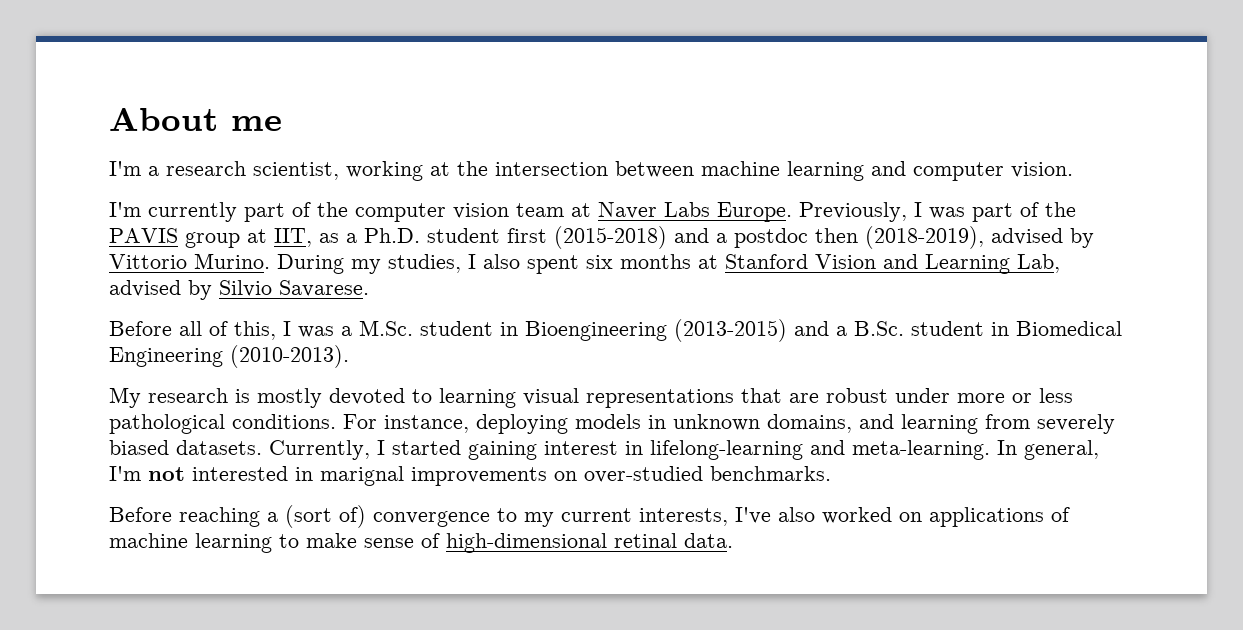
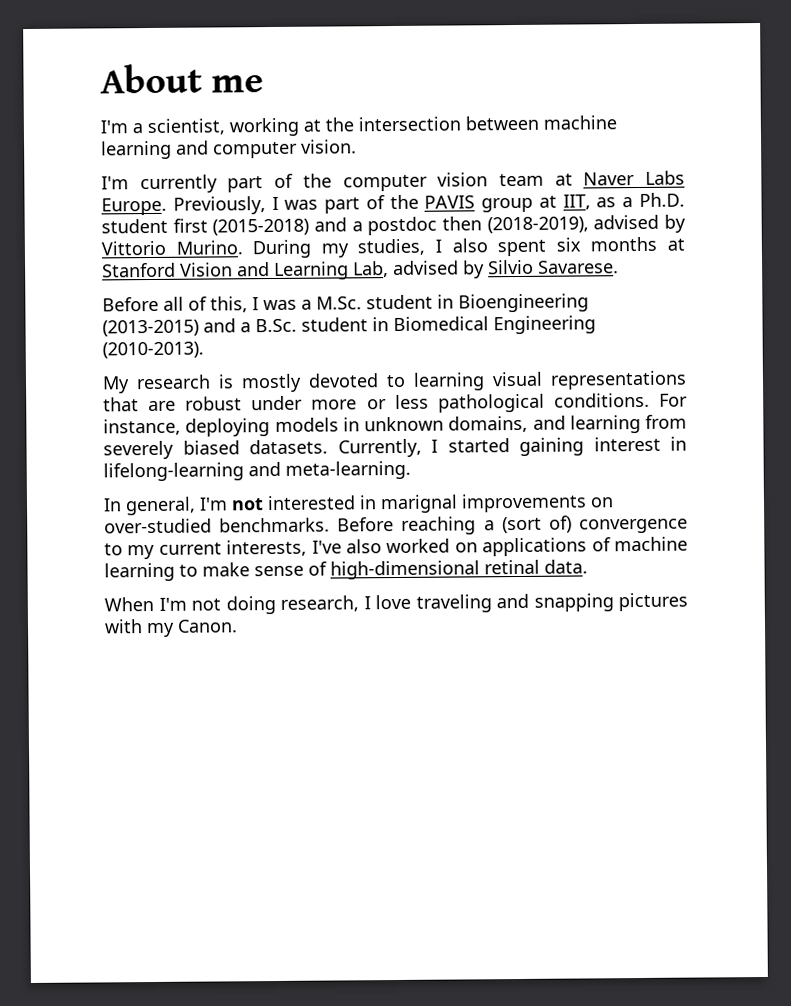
- I'm a research scientist, working at the intersection between machine learning and computer vision.
+ I'm a scientist, working at the intersection between machine learning and computer vision.
- Currently, I started gaining interest in lifelong-learning and meta-learning. In general, I'm not interested in marignal improvements on over-studied benchmarks.
- Before reaching a (sort of) convergence to my current interests, I've also worked on applications of machine learning to make sense of high-dimensional retinal data.
+ Currently, I started gaining interest in lifelong-learning and meta-learning.
+ In general, I'm not interested in marignal improvements on over-studied benchmarks. Before reaching a (sort of) convergence to my current interests, I've also worked on applications of machine learning to make sense of high-dimensional retinal data.
+ When I'm not doing research, I love traveling and snapping pictures with my Canon.

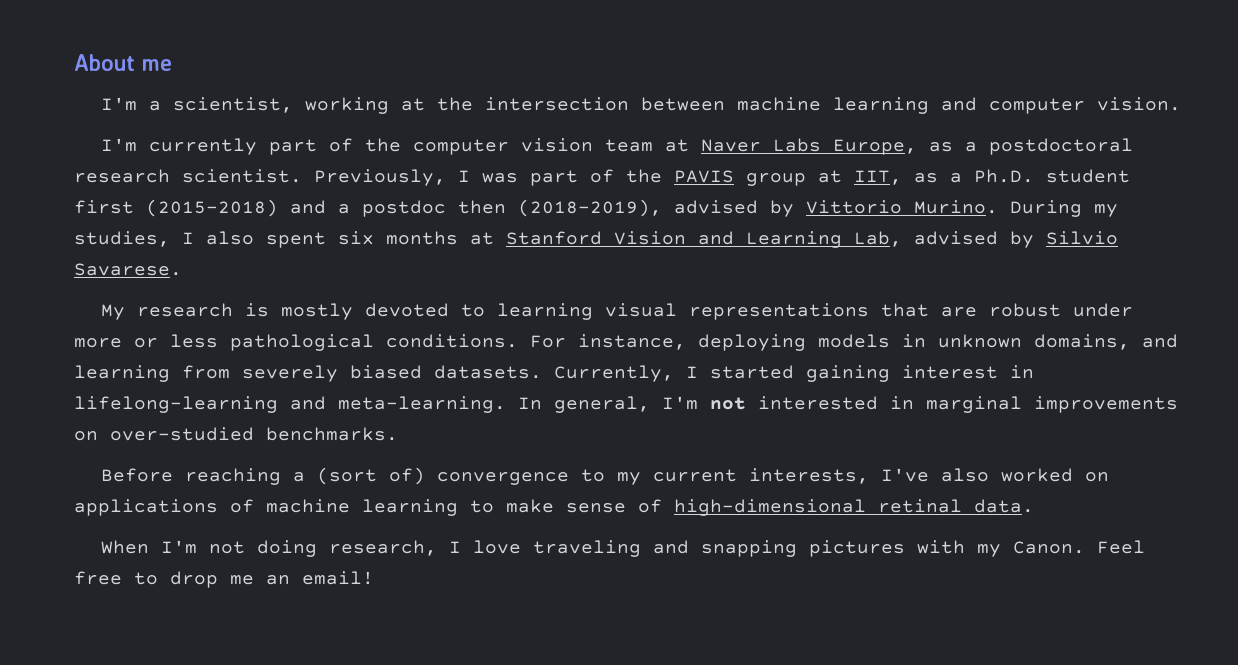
- I'm currently part of the computer vision team at Naver Labs Europe.
+ I'm currently part of the computer vision team at Naver Labs Europe, as a postdoctoral research scientist.
- Before all of this, I was a M.Sc. student in Bioengineering (2013-2015) and a B.Sc. student in Biomedical Engineering (2010-2013).
- Currently, I started gaining interest in lifelong-learning and meta-learning.
- In general, I'm not interested in marignal improvements on over-studied benchmarks. Before reaching a (sort of) convergence to my current interests, I've also worked on applications of machine learning to make sense of high-dimensional retinal data.
+ Currently, I started gaining interest in lifelong-learning and meta-learning. In general, I'm not interested in marginal improvements on over-studied benchmarks.
+ Before reaching a (sort of) convergence to my current interests, I've also worked on applications of machine learning to make sense of high-dimensional retinal data.
+ Feel free to drop me an email!

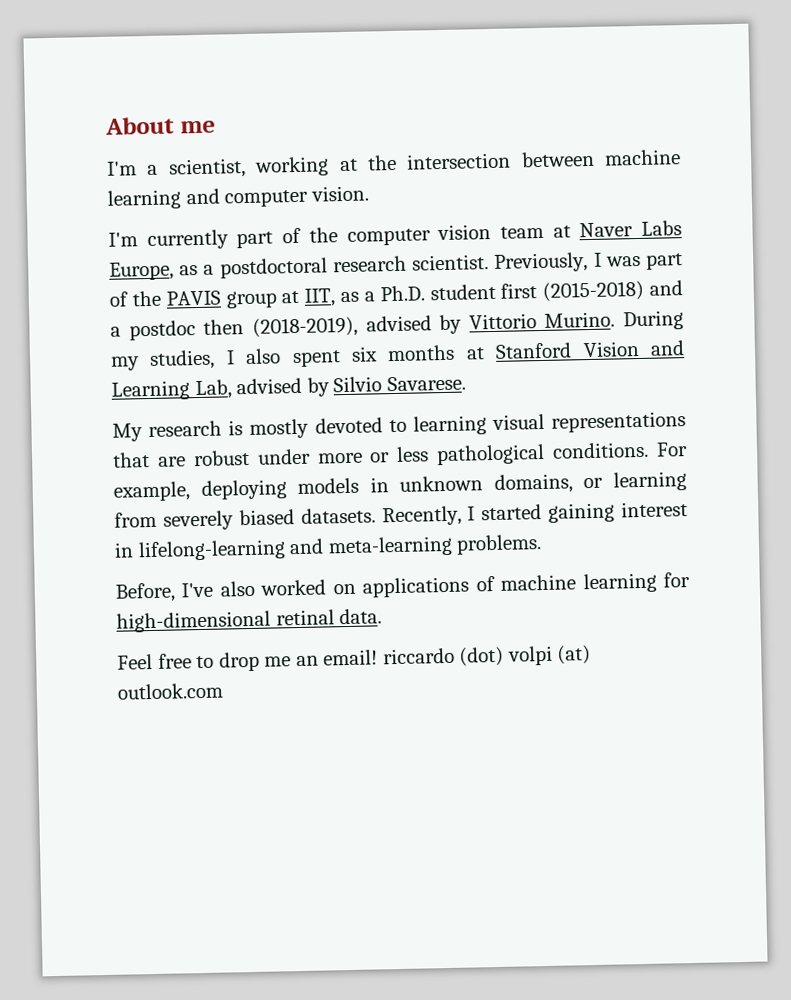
- For instance, deploying models in unknown domains, and learning from severely biased datasets.
+ For example, deploying models in unknown domains, or learning from severely biased datasets.
- Currently, I started gaining interest in lifelong-learning and meta-learning. In general, I'm not interested in marginal improvements on over-studied benchmarks.
- Before reaching a (sort of) convergence to my current interests, I've also worked on applications of machine learning to make sense of high-dimensional retinal data.
+ Recently, I started gaining interest in lifelong-learning and meta-learning problems.
+ Before, I've also worked on applications of machine learning for high-dimensional retinal data.
- When I'm not doing research, I love traveling and snapping pictures with my Canon. Feel free to drop me an email!
+ Feel free to drop me an email! riccardo (dot) volpi (at) outlook.com

